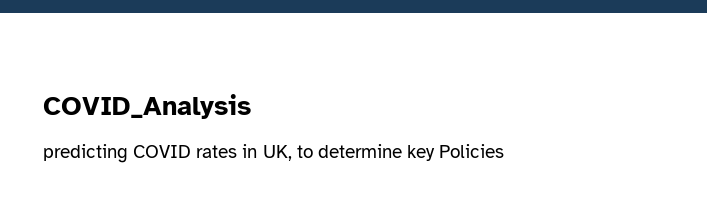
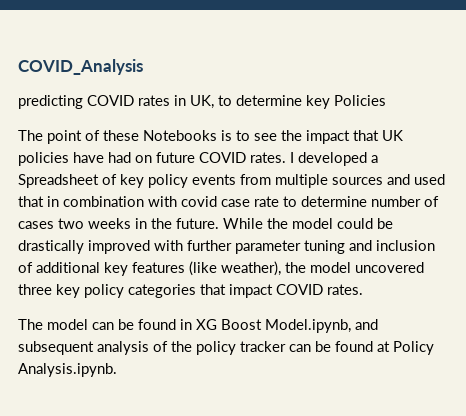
+ The point of these Notebooks is to see the impact that UK policies have had on future COVID rates. I developed a Spreadsheet of key policy events from multiple sources and used that in combination with covid case rate to determine number of cases two weeks in the future. While the model could be drastically improved with further parameter tuning and inclusion of additional key features (like weather), the model uncovered three key policy categories that impact COVID rates.
+ The model can be found in XG Boost Model.ipynb, and subsequent analysis of the policy tracker can be found at Policy Analysis.ipynb.

